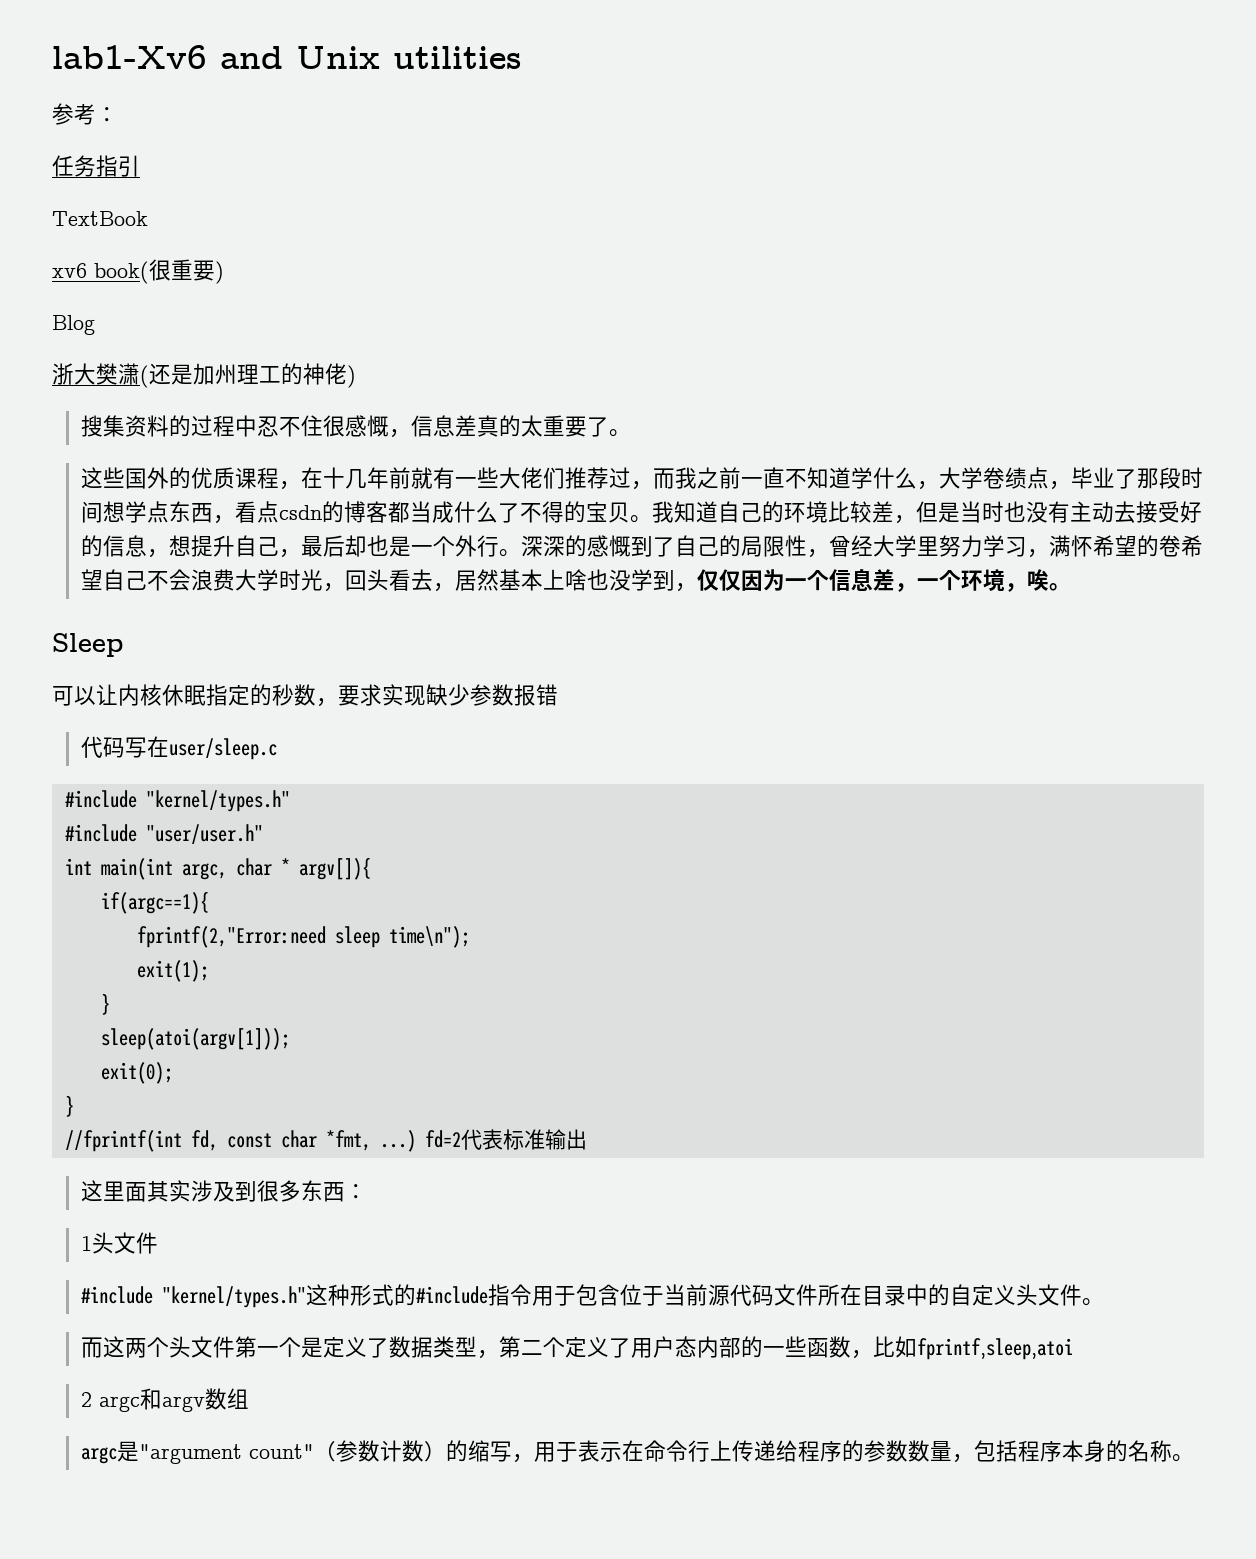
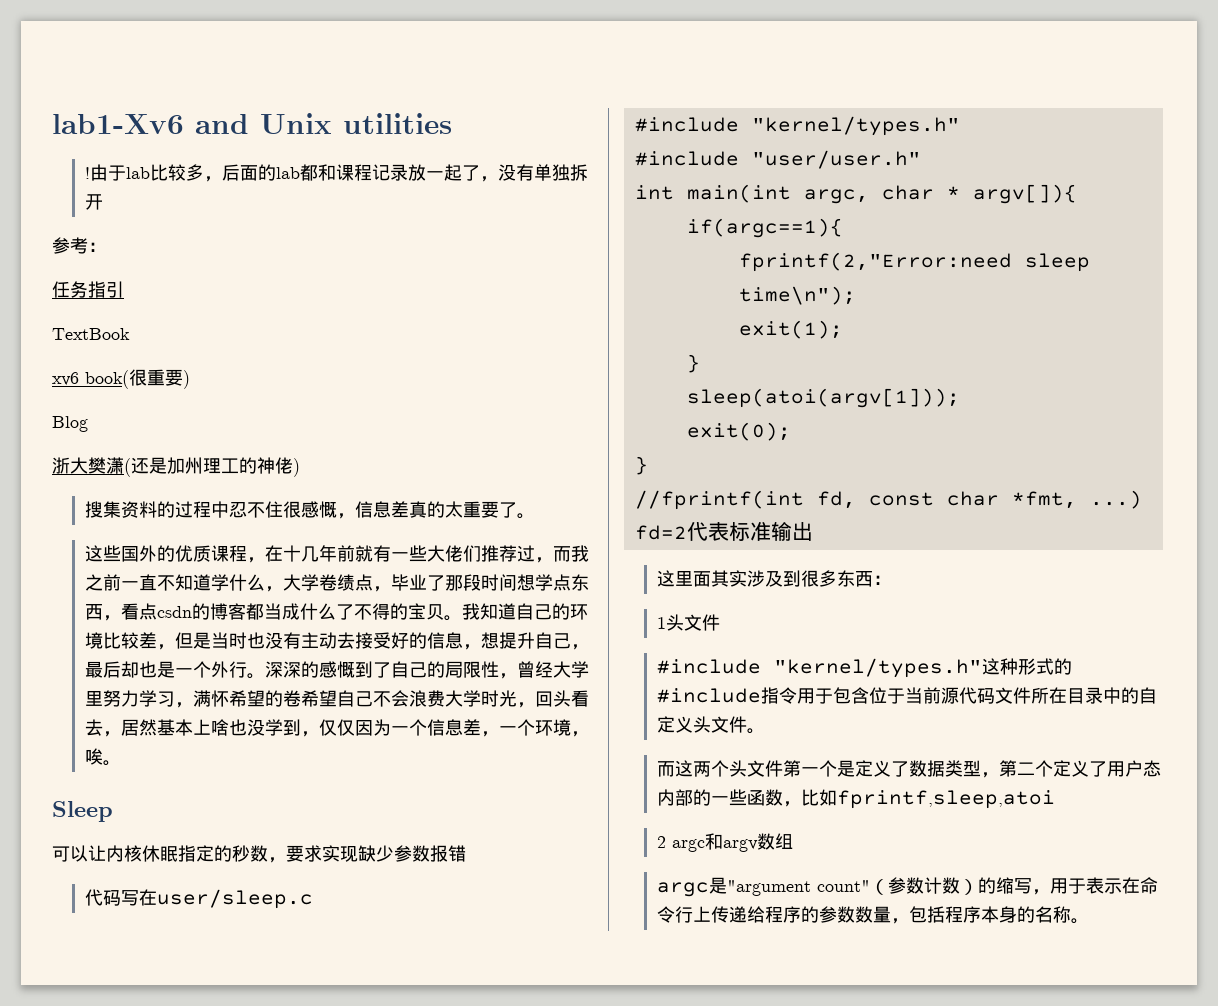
+ !由于lab比较多，后面的lab都和课程记录放一起了，没有单独拆开

